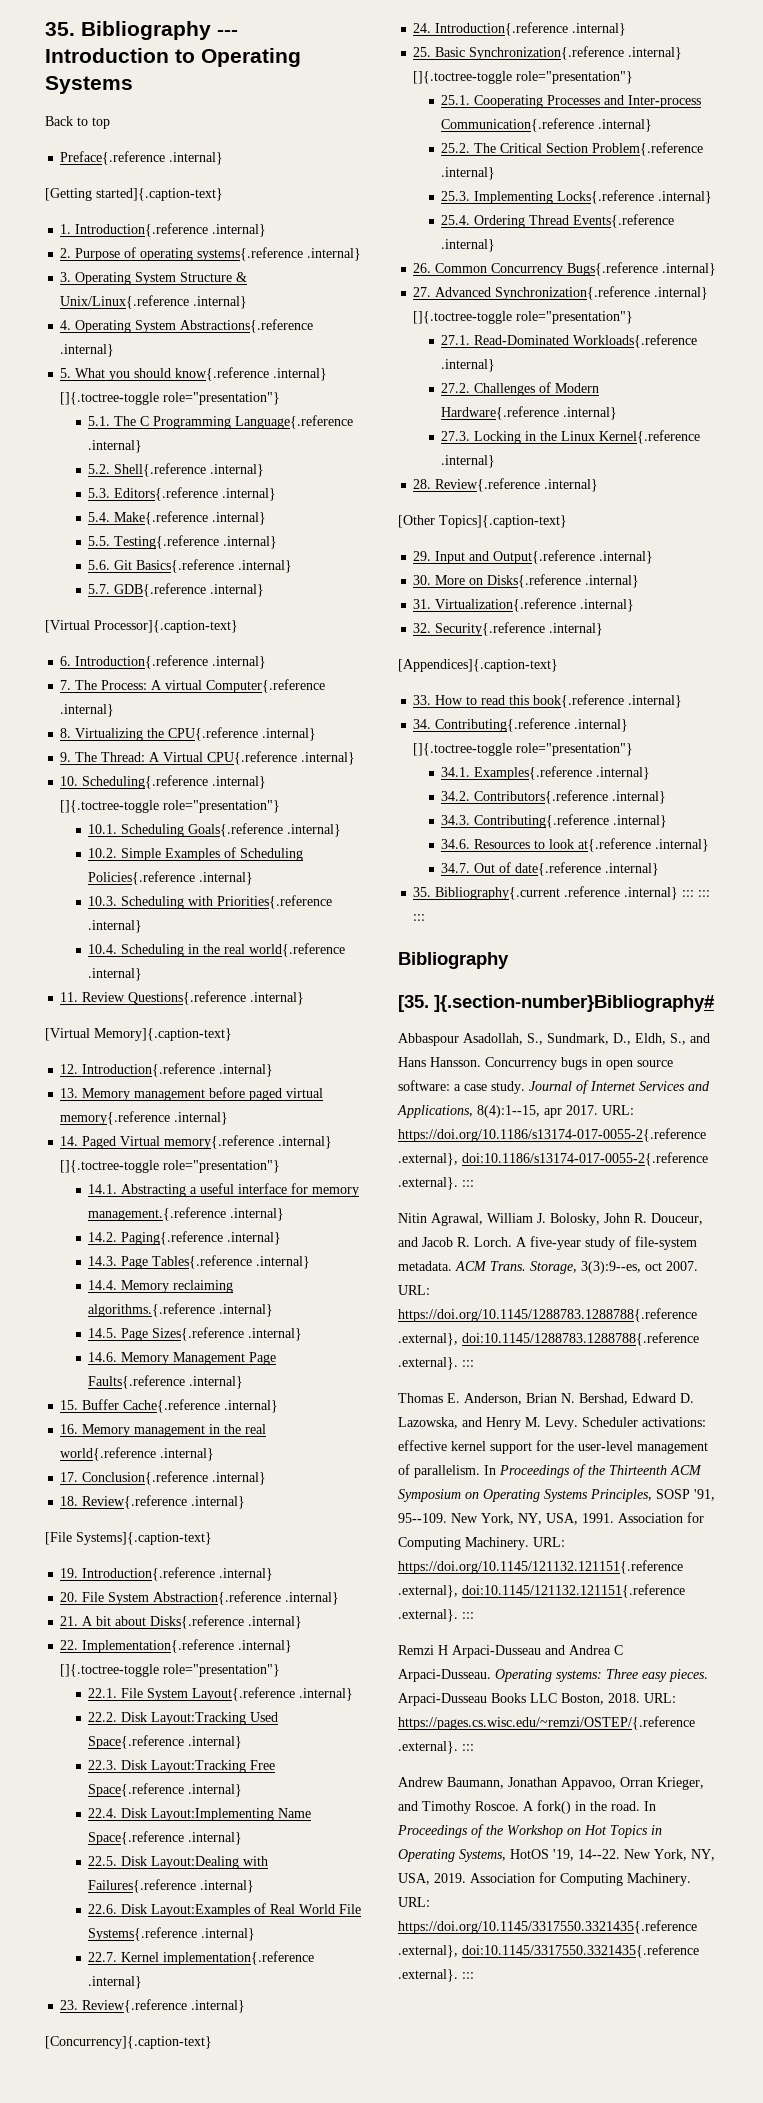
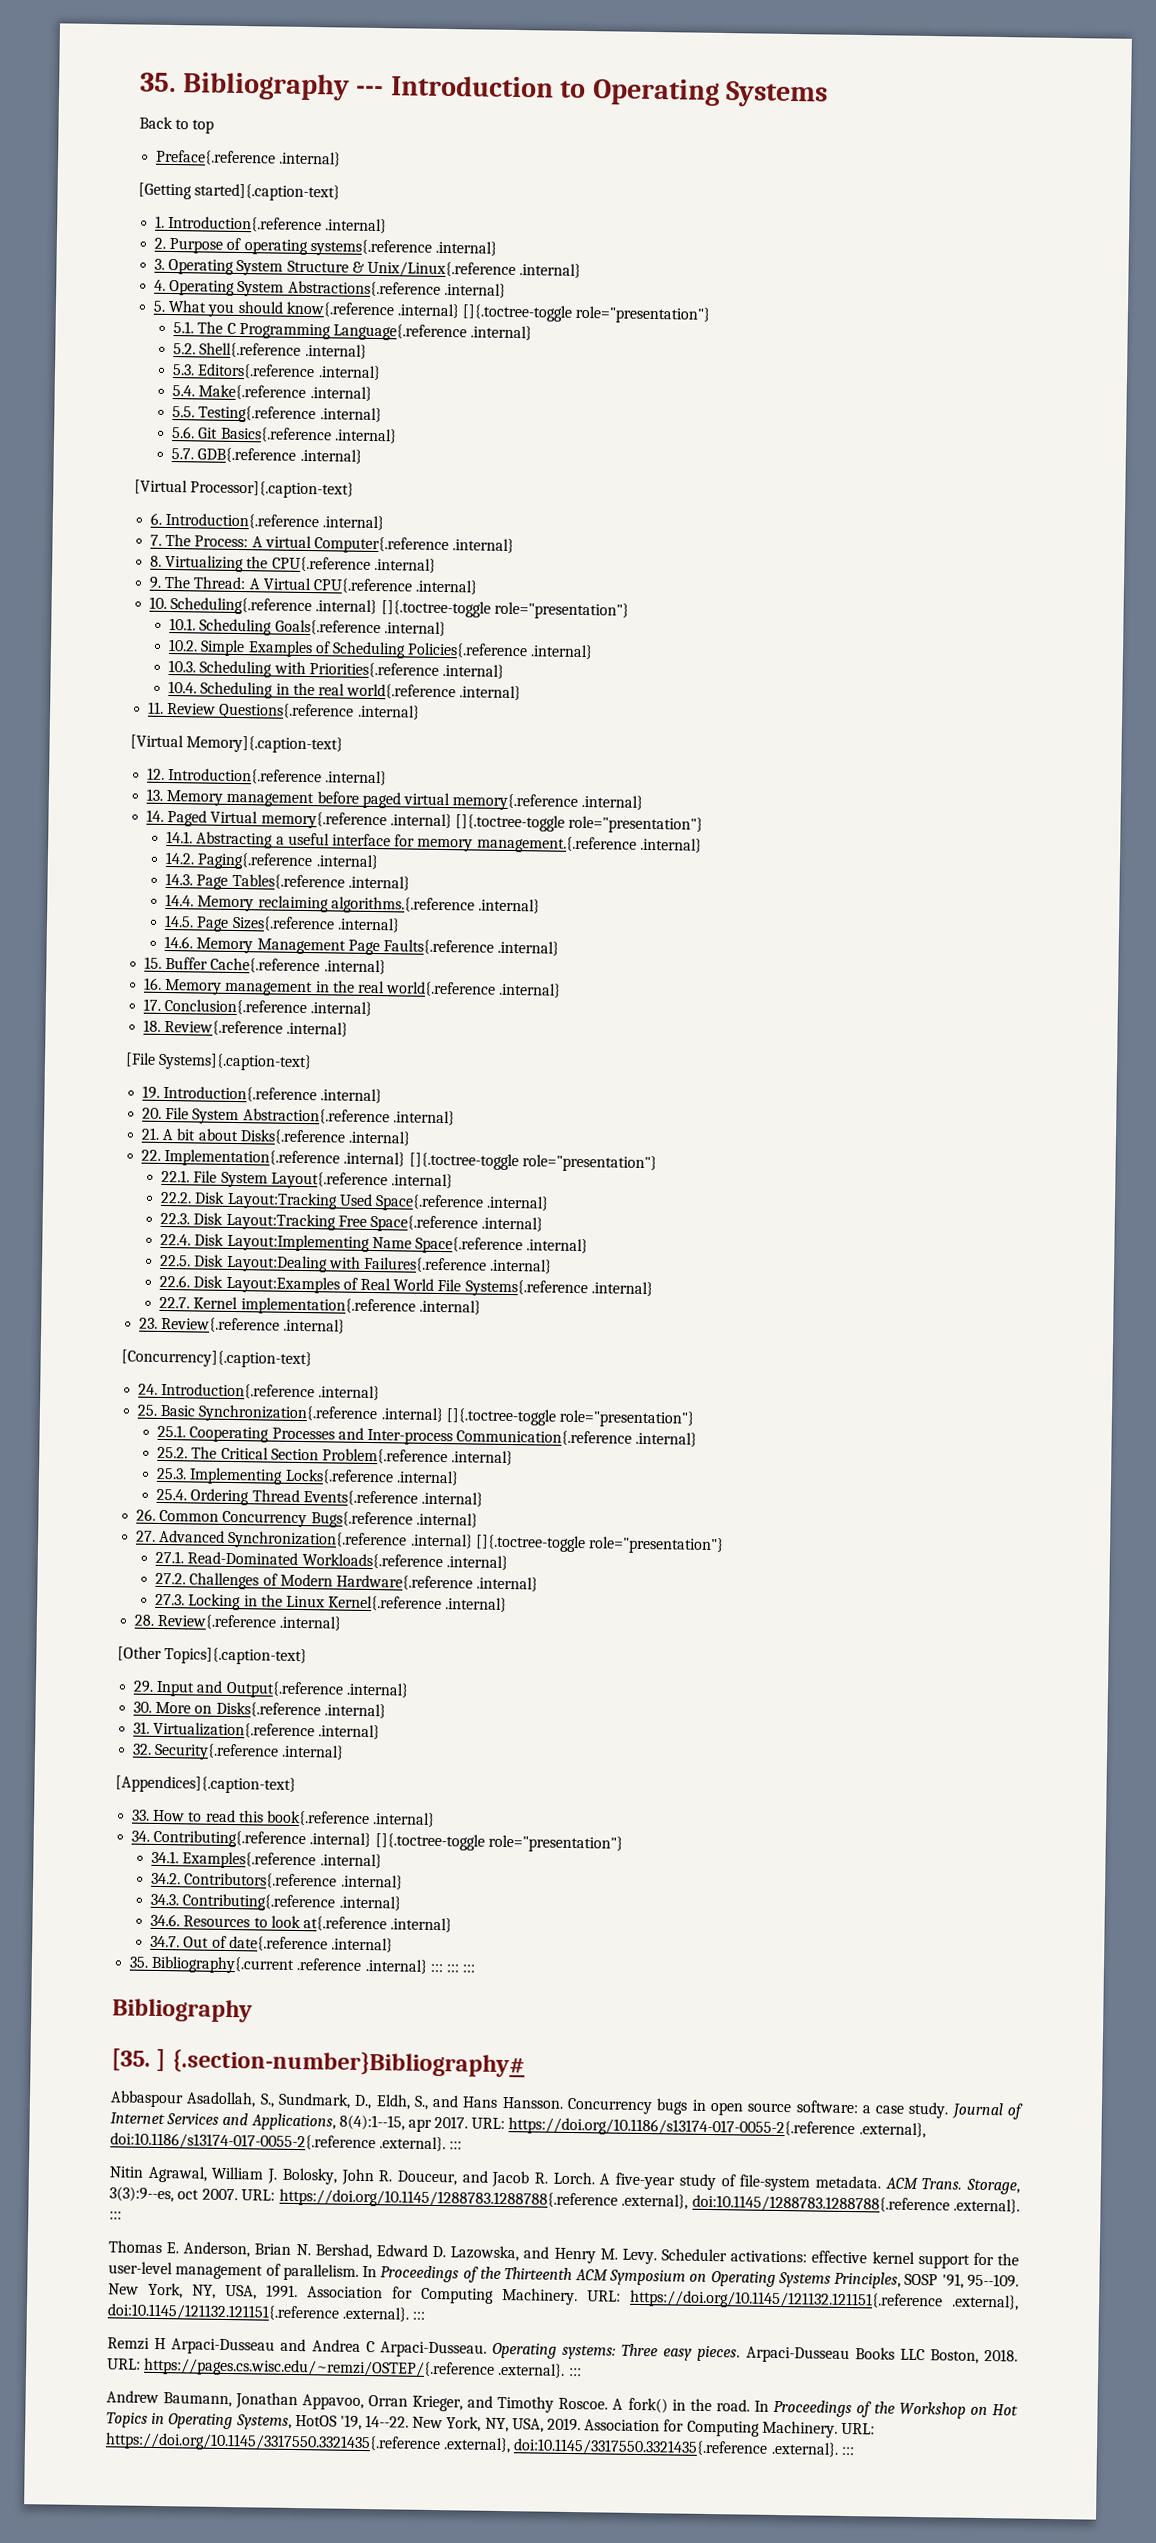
- [35. ]{.section-number}Bibliography#
+ [35. ] {.section-number}Bibliography#

